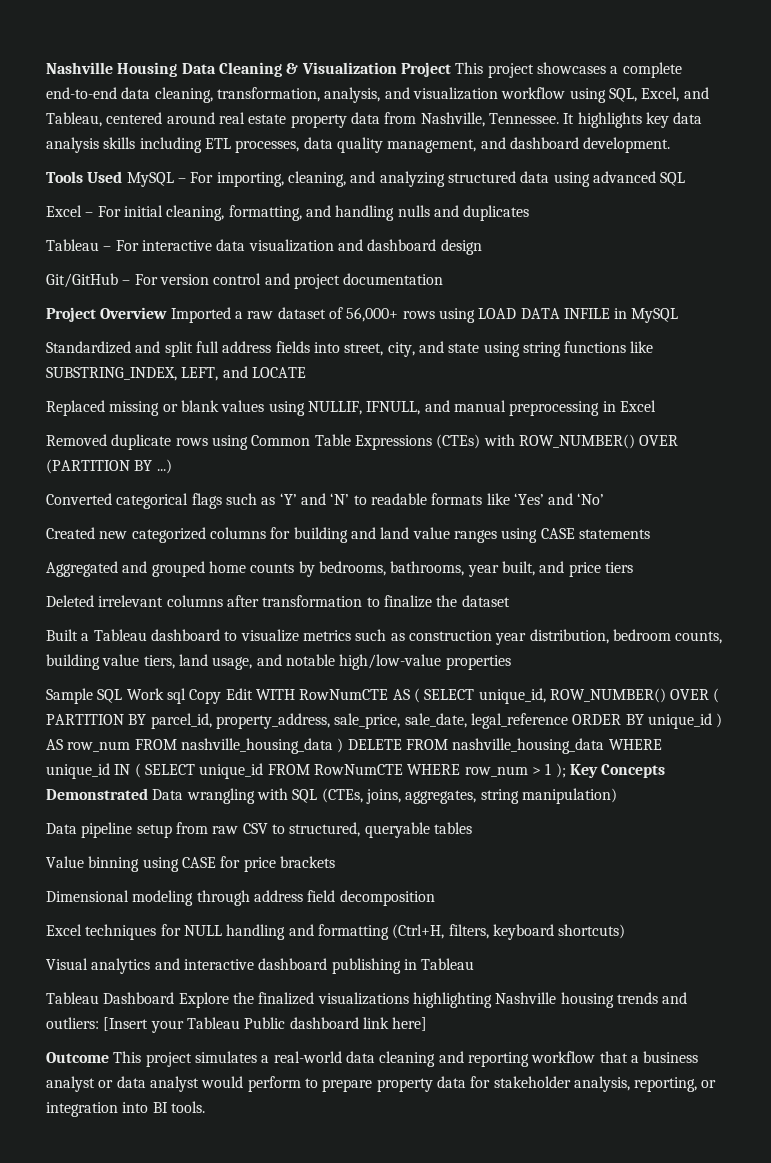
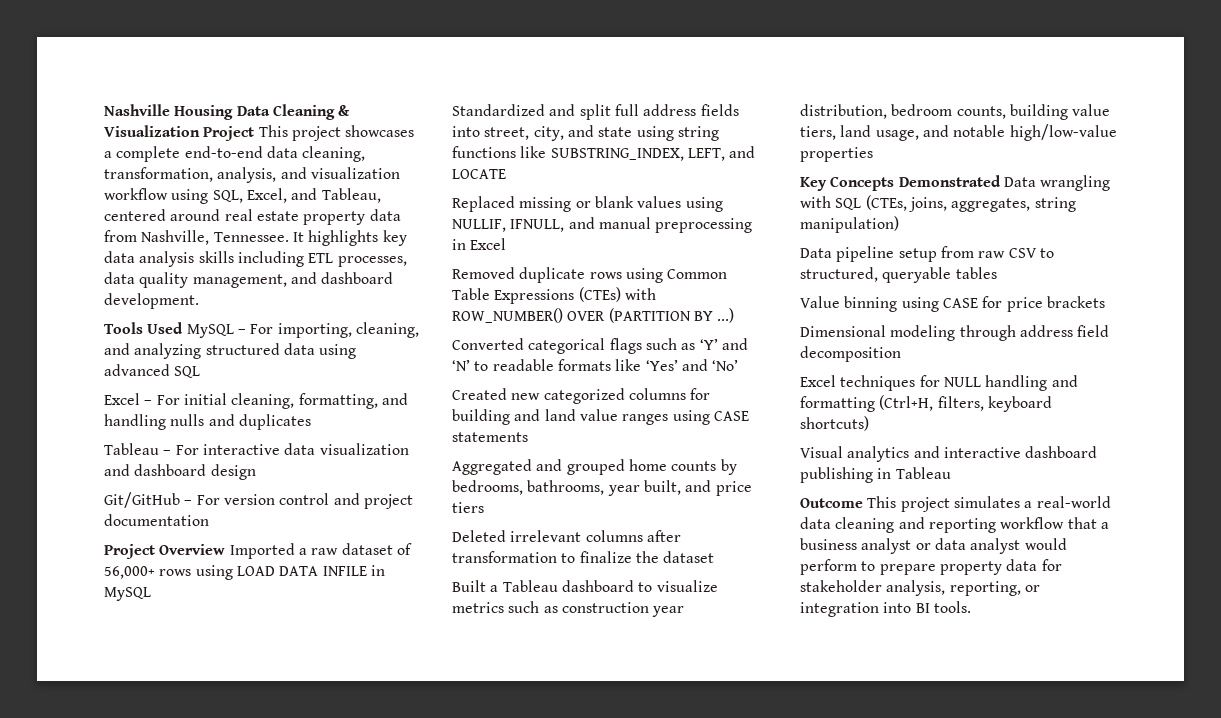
- Sample SQL Work sql Copy Edit WITH RowNumCTE AS ( SELECT unique_id, ROW_NUMBER() OVER ( PARTITION BY parcel_id, property_address, sale_price, sale_date, legal_reference ORDER BY unique_id ) AS row_num FROM nashville_housing_data ) DELETE FROM nashville_housing_data WHERE unique_id IN ( SELECT unique_id FROM RowNumCTE WHERE row_num > 1 ); Key Concepts Demonstrated Data wrangling with SQL (CTEs, joins, aggregates, string manipulation)
+ Key Concepts Demonstrated Data wrangling with SQL (CTEs, joins, aggregates, string manipulation)
- Tableau Dashboard Explore the finalized visualizations highlighting Nashville housing trends and outliers: [Insert your Tableau Public dashboard link here]

